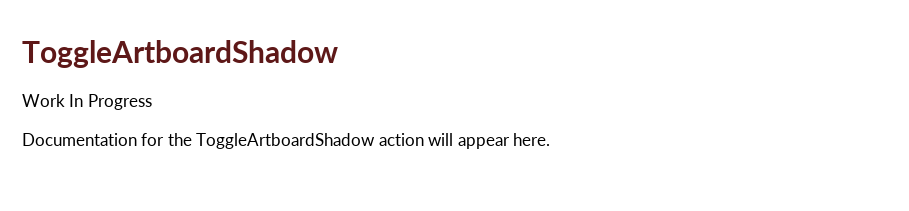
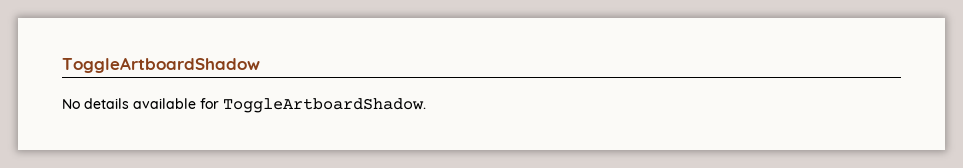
- Work In Progress
- Documentation for the ToggleArtboardShadow action will appear here.
+ No details available for ToggleArtboardShadow.

